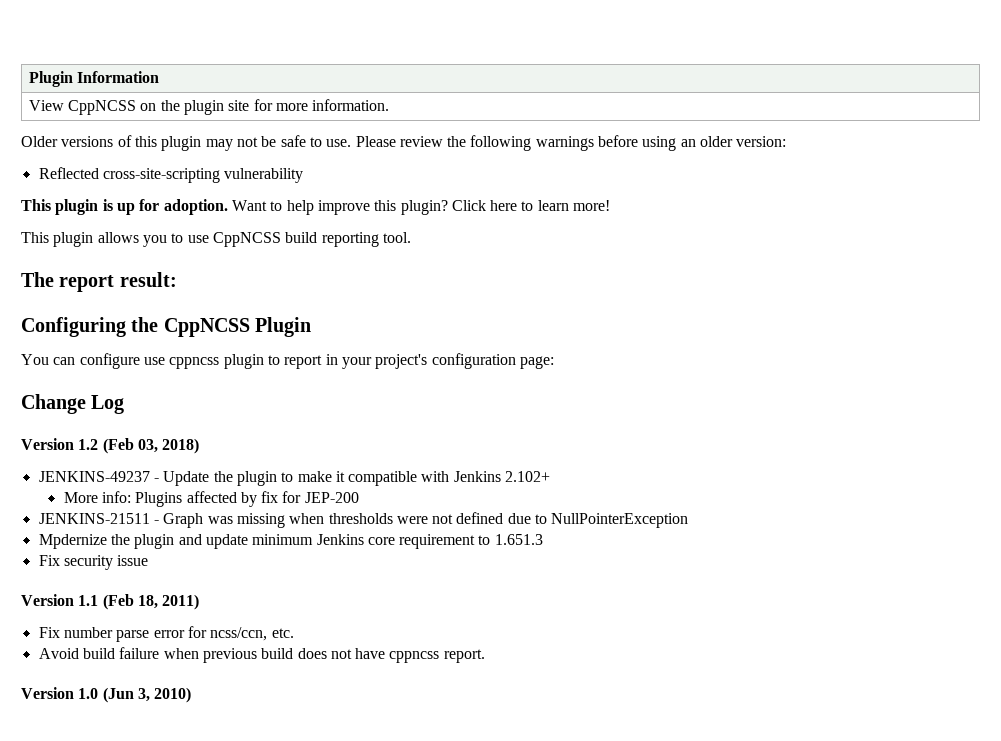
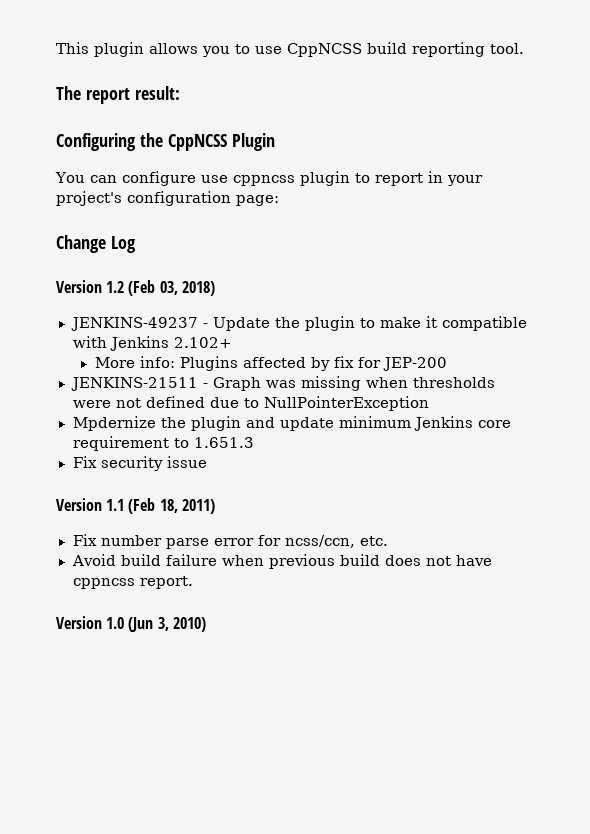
- Plugin Information
- View CppNCSS on the plugin site for more information.
- Older versions of this plugin may not be safe to use. Please review the following warnings before using an older version:
- Reflected cross-site-scripting vulnerability
- This plugin is up for adoption. Want to help improve this plugin? Click here to learn more!

